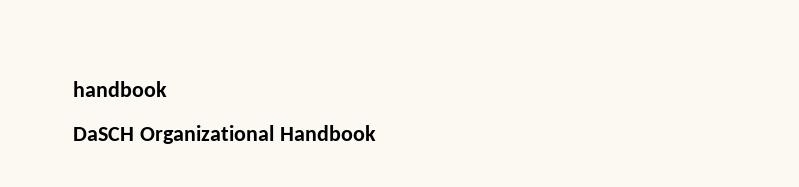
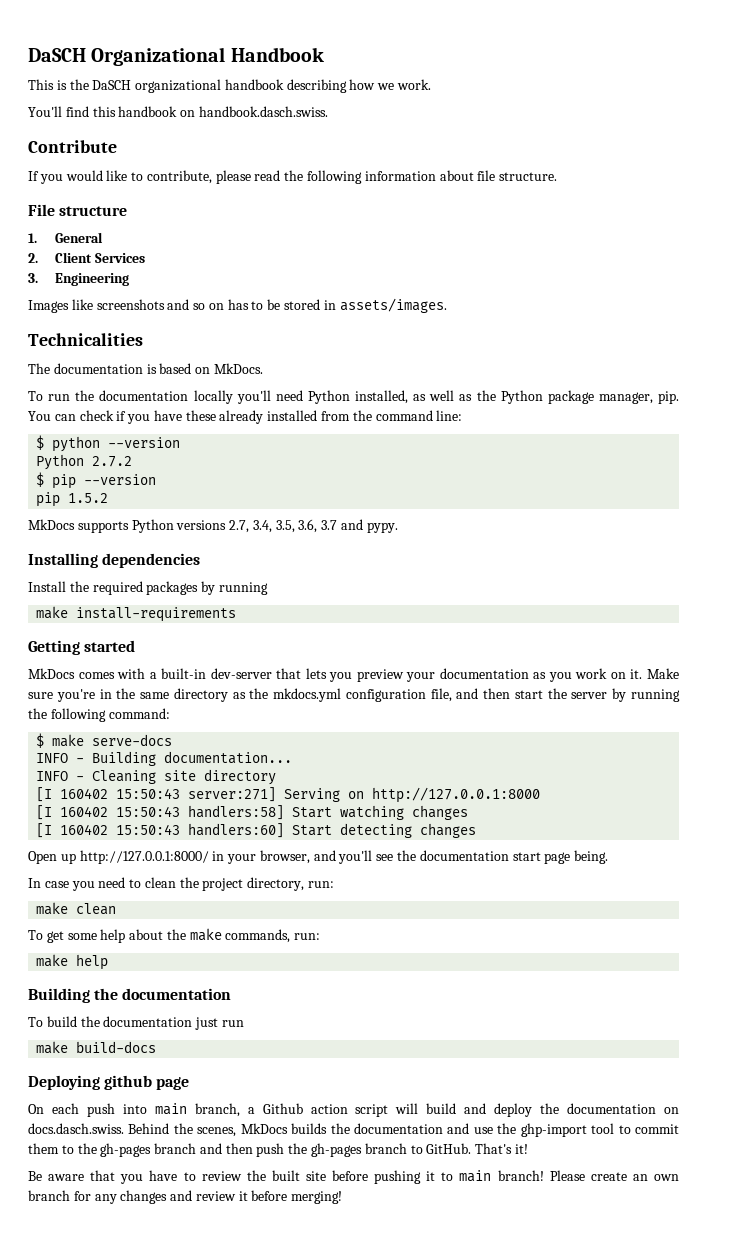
- handbook
+ This is the DaSCH organizational handbook describing how we work.
+ You'll find this handbook on handbook.dasch.swiss.
+ Contribute
+ If you would like to contribute, please read the following information about file structure.
+ File structure
+ 1. General
+ 2. Client Services
+ 3. Engineering
+ Images like screenshots and so on has to be stored in assets/images.
+ Technicalities
+ The documentation is based on MkDocs.
+ To run the documentation locally you'll need Python installed, as well as the Python package manager, pip. You can check if you have these already installed from the command line:
+ $ python --version
+ Python 2.7.2
+ $ pip --version
+ pip 1.5.2
+ MkDocs supports Python versions 2.7, 3.4, 3.5, 3.6, 3.7 and pypy.
+ Installing dependencies
+ Install the required packages by running
+ make install-requirements
+ Getting started
+ MkDocs comes with a built-in dev-server that lets you preview your documentation as you work on it. Make sure you're in the same directory as the mkdocs.yml configuration file, and then start the server by running the following command:
+ $ make serve-docs
+ INFO - Building documentation...
+ INFO - Cleaning site directory
+ [I 160402 15:50:43 server:271] Serving on http://127.0.0.1:8000
+ [I 160402 15:50:43 handlers:58] Start watching changes
+ [I 160402 15:50:43 handlers:60] Start detecting changes
+ Open up http://127.0.0.1:8000/ in your browser, and you'll see the documentation start page being.
+ In case you need to clean the project directory, run:
+ make clean
+ To get some help about the make commands, run:
+ make help
+ Building the documentation
+ To build the documentation just run
+ make build-docs
+ Deploying github page
+ On each push into main branch, a Github action script will build and deploy the documentation on docs.dasch.swiss. Behind the scenes, MkDocs builds the documentation and use the ghp-import tool to commit them to the gh-pages branch and then push the gh-pages branch to GitHub. That's it!
+ Be aware that you have to review the built site before pushing it to main branch! Please create an own branch for any changes and review it before merging!

